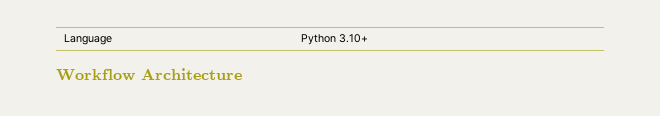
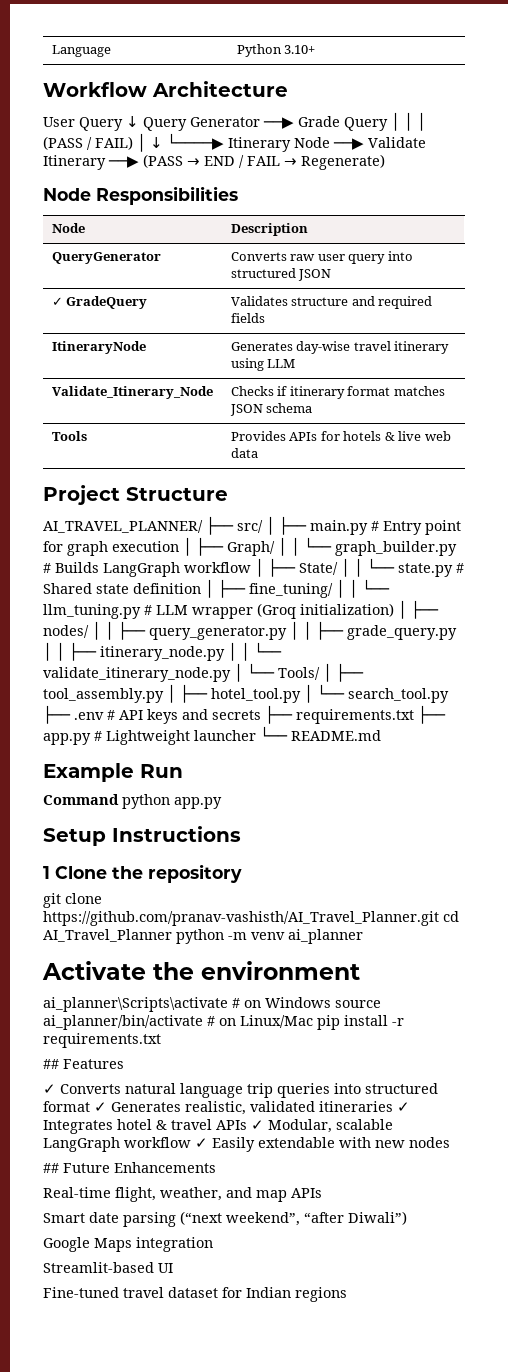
+ User Query ↓ Query Generator ──▶ Grade Query │ │ │ (PASS / FAIL) │ ↓ └────▶ Itinerary Node ──▶ Validate Itinerary ──▶ (PASS → END / FAIL → Regenerate)
+ Node Responsibilities
+ Node | Description
+ QueryGenerator | Converts raw user query into structured JSON
+ ✓ GradeQuery | Validates structure and required fields
+ ItineraryNode | Generates day-wise travel itinerary using LLM
+ Validate_Itinerary_Node | Checks if itinerary format matches JSON schema
+ Tools | Provides APIs for hotels & live web data
+ Project Structure
+ AI_TRAVEL_PLANNER/ ├── src/ │ ├── main.py # Entry point for graph execution │ ├── Graph/ │ │ └── graph_builder.py # Builds LangGraph workflow │ ├── State/ │ │ └── state.py # Shared state definition │ ├── fine_tuning/ │ │ └── llm_tuning.py # LLM wrapper (Groq initialization) │ ├── nodes/ │ │ ├── query_generator.py │ │ ├── grade_query.py │ │ ├── itinerary_node.py │ │ └── validate_itinerary_node.py │ └── Tools/ │ ├── tool_assembly.py │ ├── hotel_tool.py │ └── search_tool.py ├── .env # API keys and secrets ├── requirements.txt ├── app.py # Lightweight launcher └── README.md
+ Example Run
+ Command python app.py
+ Setup Instructions
+ 1 Clone the repository
+ git clone https://github.com/pranav-vashisth/AI_Travel_Planner.git cd AI_Travel_Planner python -m venv ai_planner
+ Activate the environment
+ ai_planner\Scripts\activate # on Windows source ai_planner/bin/activate # on Linux/Mac pip install -r requirements.txt
+ ## Features
+ ✓ Converts natural language trip queries into structured format ✓ Generates realistic, validated itineraries ✓ Integrates hotel & travel APIs ✓ Modular, scalable LangGraph workflow ✓ Easily extendable with new nodes
+ ## Future Enhancements
+ Real-time flight, weather, and map APIs
+ Smart date parsing (“next weekend”, “after Diwali”)
+ Google Maps integration
+ Streamlit-based UI
+ Fine-tuned travel dataset for Indian regions

